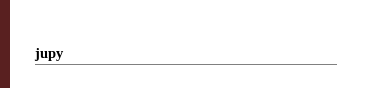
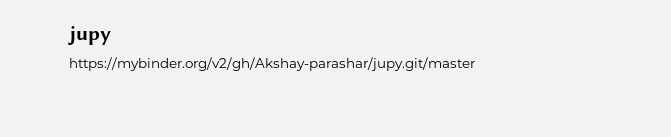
+ https://mybinder.org/v2/gh/Akshay-parashar/jupy.git/master

